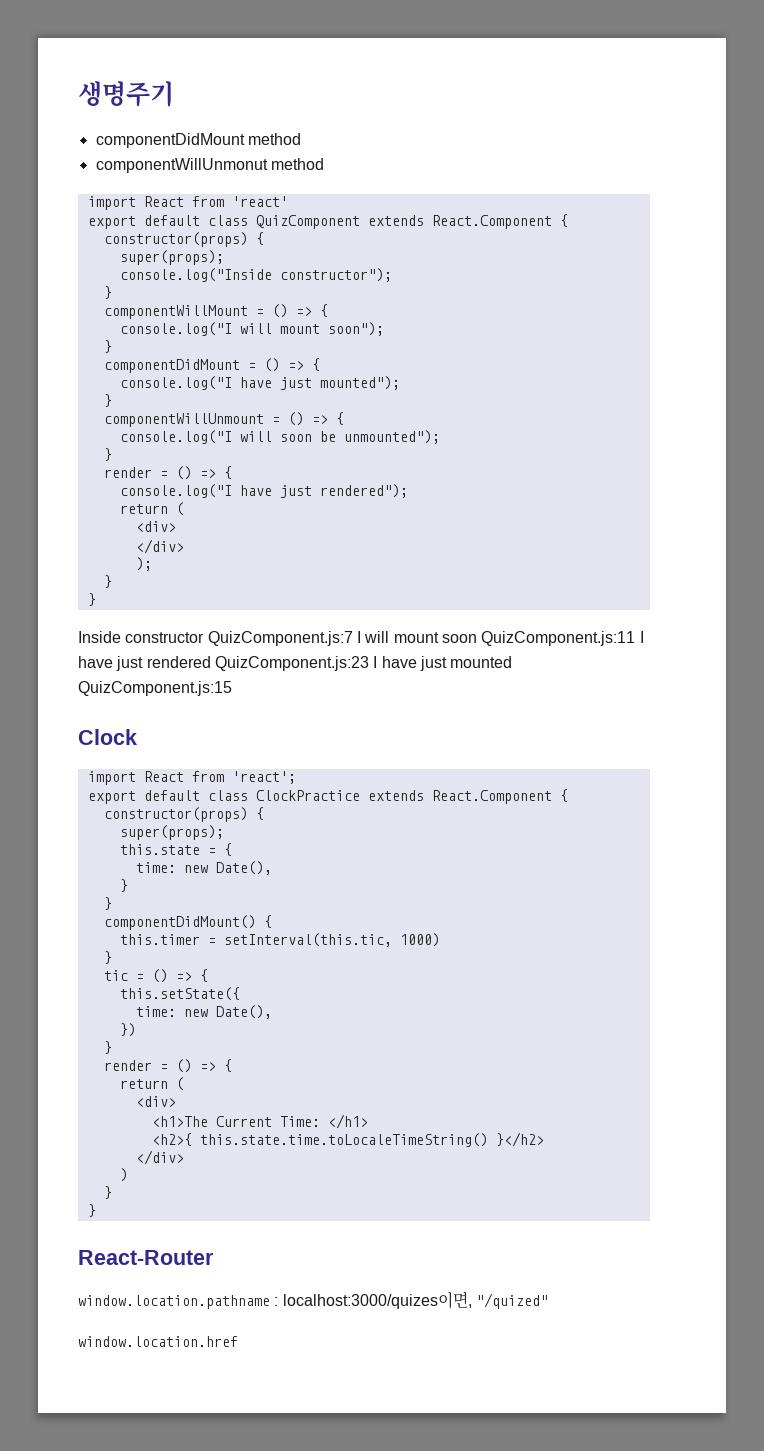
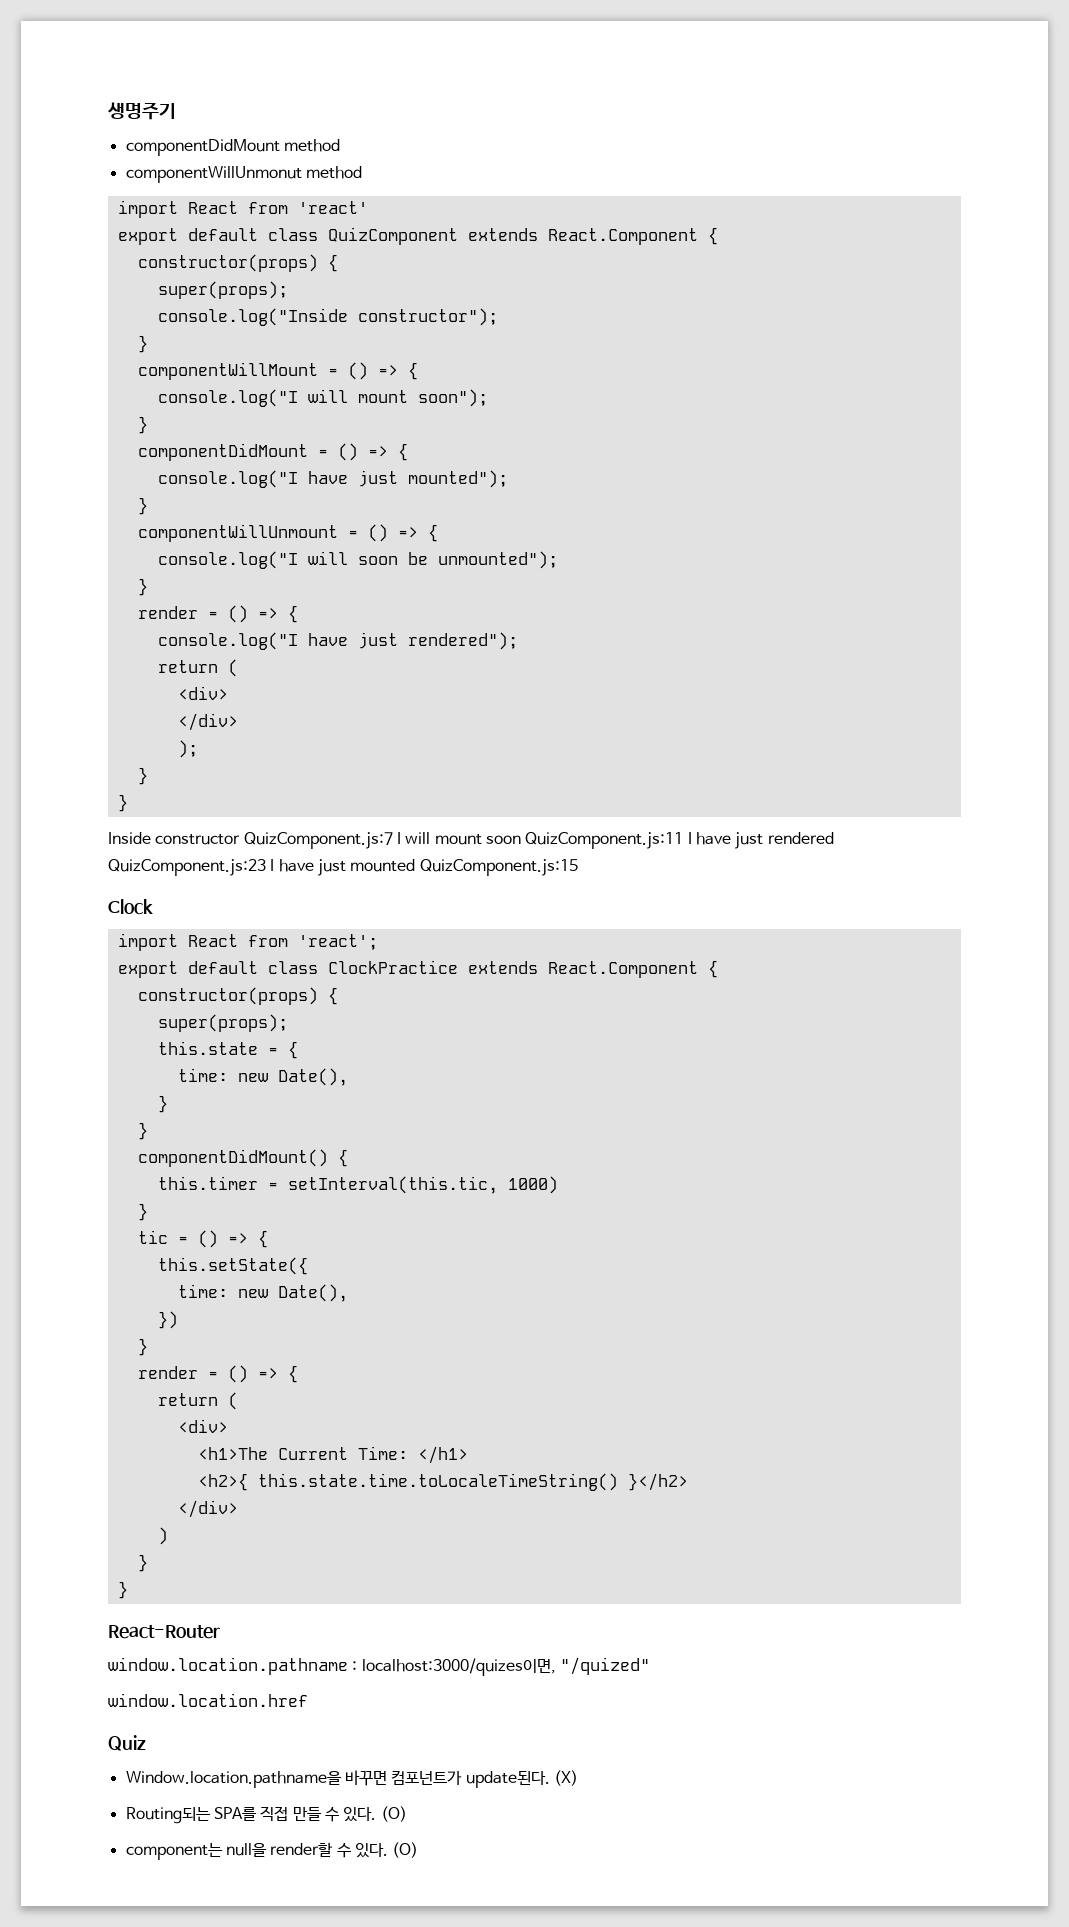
+ Quiz
+ Window.location.pathname을 바꾸면 컴포넌트가 update된다. (X)
+ Routing되는 SPA를 직접 만들 수 있다. (O)
+ component는 null을 render할 수 있다. (O)

